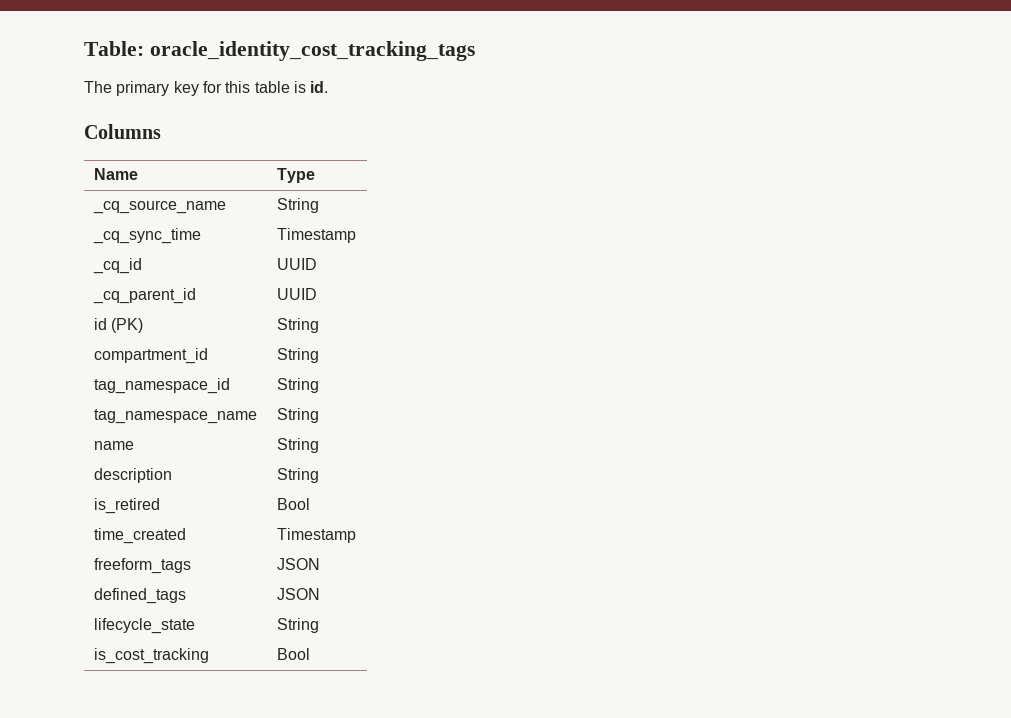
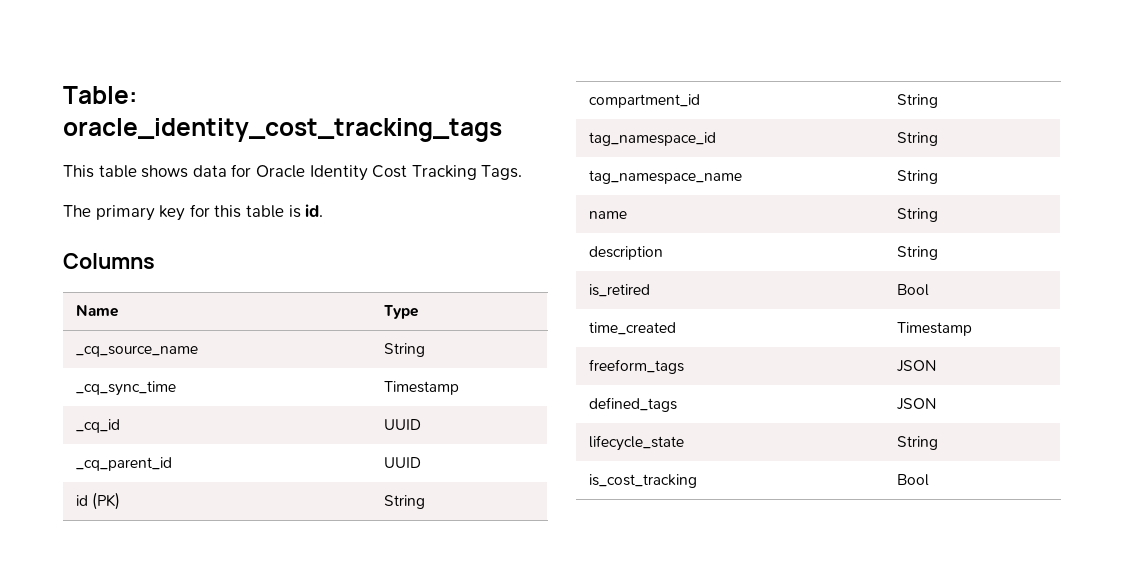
+ This table shows data for Oracle Identity Cost Tracking Tags.

